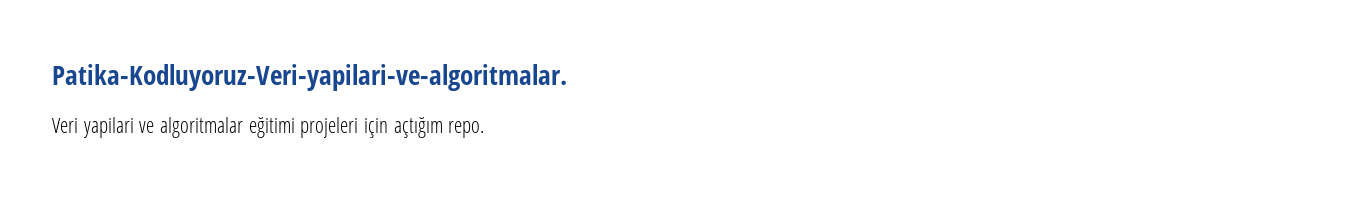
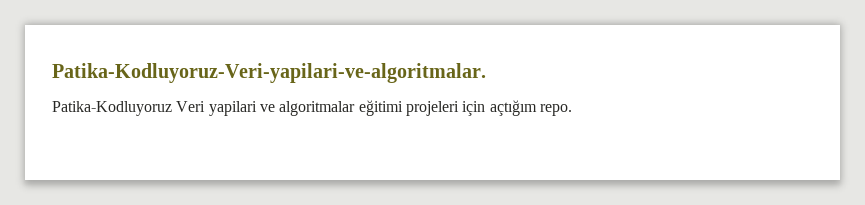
- Veri yapilari ve algoritmalar eğitimi projeleri için açtığım repo.
+ Patika-Kodluyoruz Veri yapilari ve algoritmalar eğitimi projeleri için açtığım repo.

